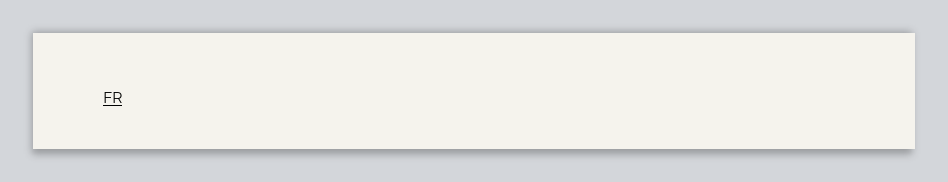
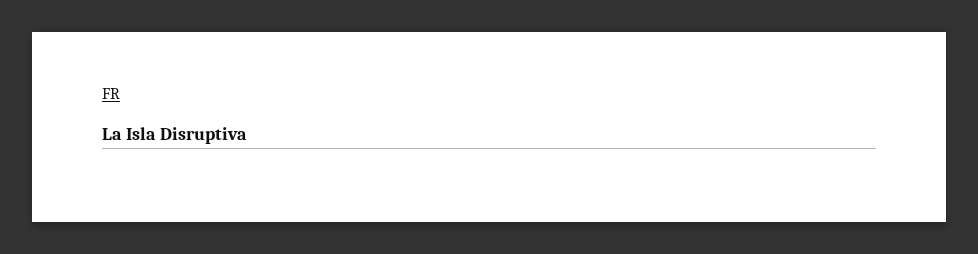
+ La Isla Disruptiva

